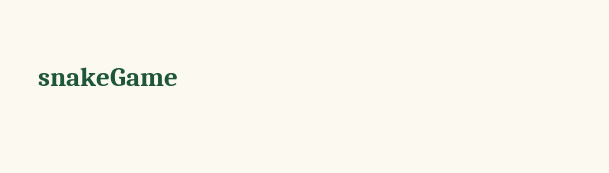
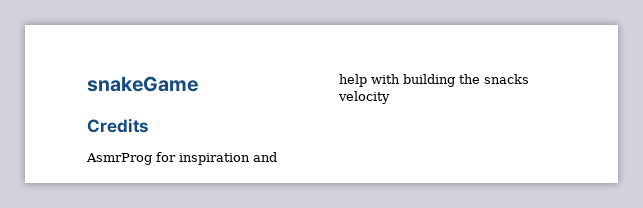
+ Credits
+ AsmrProg for inspiration and help with building the snacks velocity

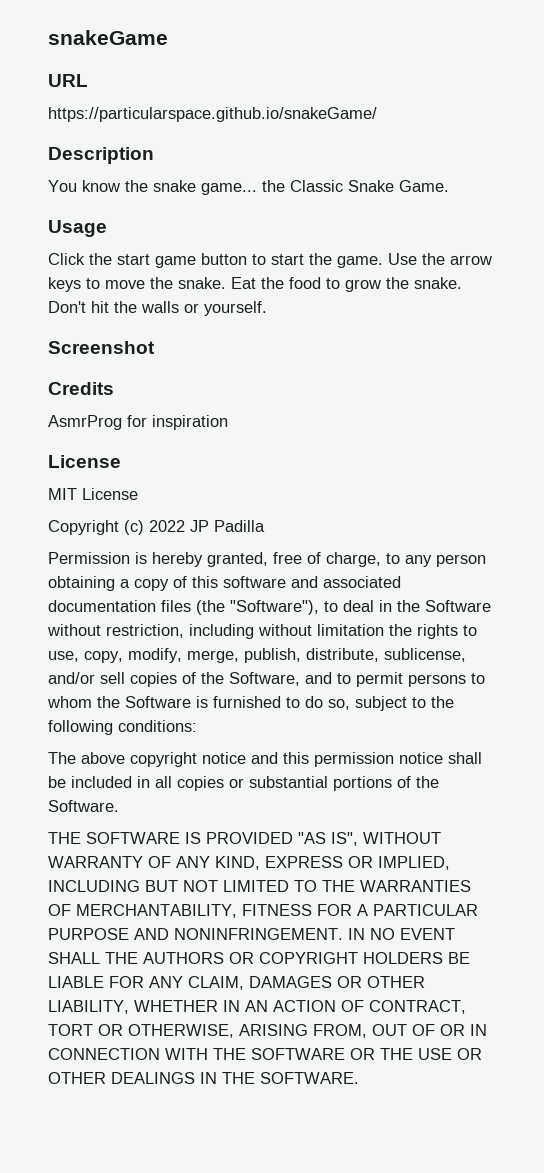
+ URL
+ https://particularspace.github.io/snakeGame/
+ Description
+ You know the snake game... the Classic Snake Game.
+ Usage
+ Click the start game button to start the game. Use the arrow keys to move the snake. Eat the food to grow the snake. Don't hit the walls or yourself.
+ Screenshot
  Credits
- AsmrProg for inspiration and help with building the snacks velocity
+ AsmrProg for inspiration
+ License
+ MIT License
+ Copyright (c) 2022 JP Padilla
+ Permission is hereby granted, free of charge, to any person obtaining a copy of this software and associated documentation files (the "Software"), to deal in the Software without restriction, including without limitation the rights to use, copy, modify, merge, publish, distribute, sublicense, and/or sell copies of the Software, and to permit persons to whom the Software is furnished to do so, subject to the following conditions:
+ The above copyright notice and this permission notice shall be included in all copies or substantial portions of the Software.
+ THE SOFTWARE IS PROVIDED "AS IS", WITHOUT WARRANTY OF ANY KIND, EXPRESS OR IMPLIED, INCLUDING BUT NOT LIMITED TO THE WARRANTIES OF MERCHANTABILITY, FITNESS FOR A PARTICULAR PURPOSE AND NONINFRINGEMENT. IN NO EVENT SHALL THE AUTHORS OR COPYRIGHT HOLDERS BE LIABLE FOR ANY CLAIM, DAMAGES OR OTHER LIABILITY, WHETHER IN AN ACTION OF CONTRACT, TORT OR OTHERWISE, ARISING FROM, OUT OF OR IN CONNECTION WITH THE SOFTWARE OR THE USE OR OTHER DEALINGS IN THE SOFTWARE.

